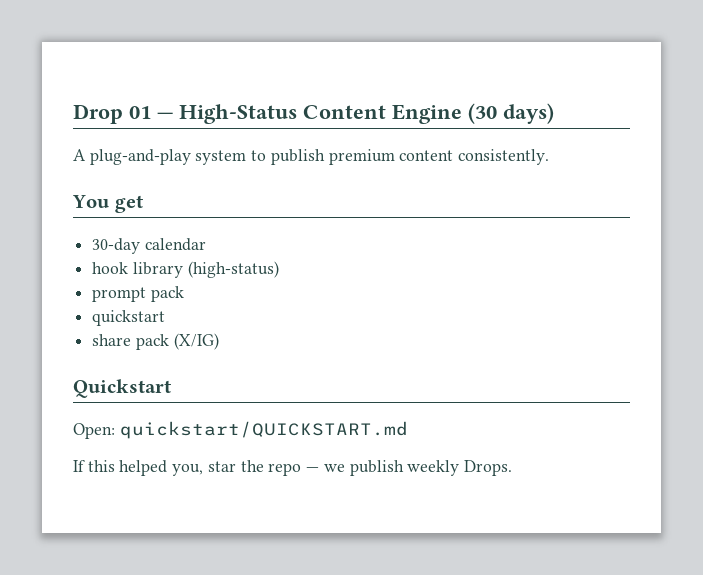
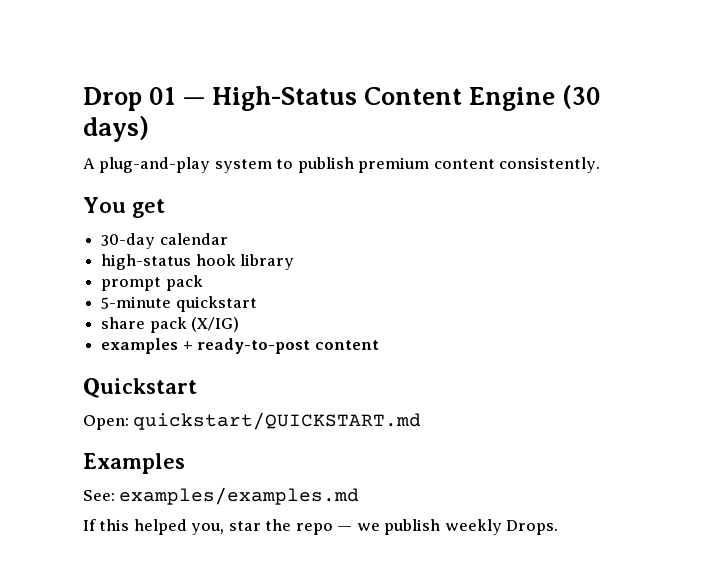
- hook library (high-status)
+ high-status hook library
- quickstart
+ 5-minute quickstart
+ examples + ready-to-post content
+ Examples
+ See: examples/examples.md

